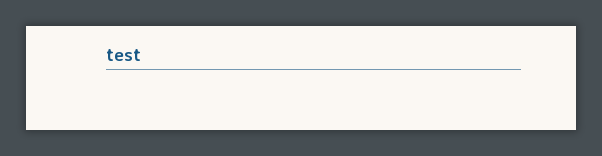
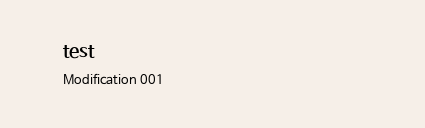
+ Modification 001

